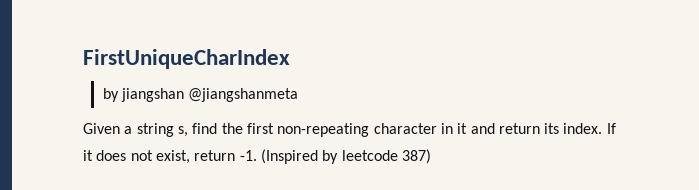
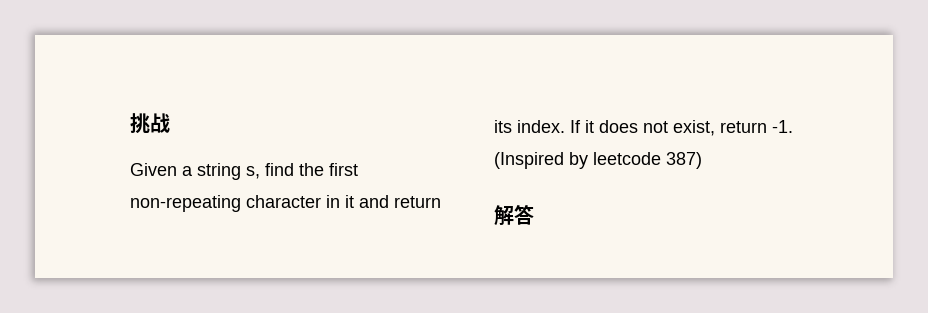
- FirstUniqueCharIndex
- by jiangshan @jiangshanmeta
+ 挑战
+ 解答

